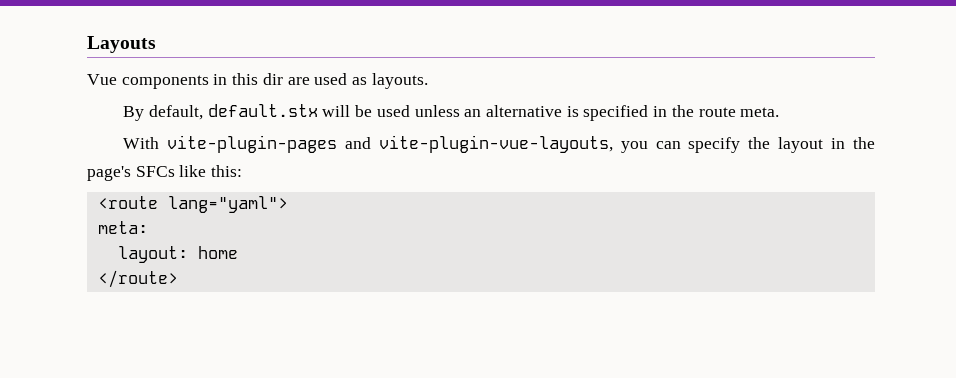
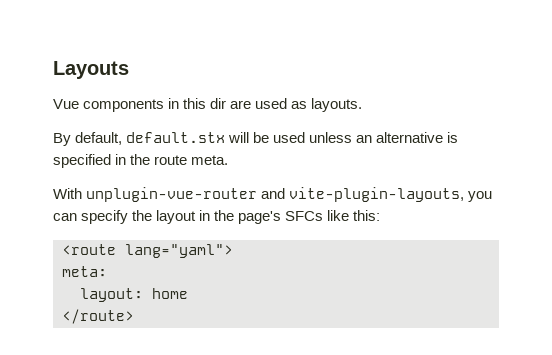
- With vite-plugin-pages and vite-plugin-vue-layouts, you can specify the layout in the page's SFCs like this:
+ With unplugin-vue-router and vite-plugin-layouts, you can specify the layout in the page's SFCs like this:

